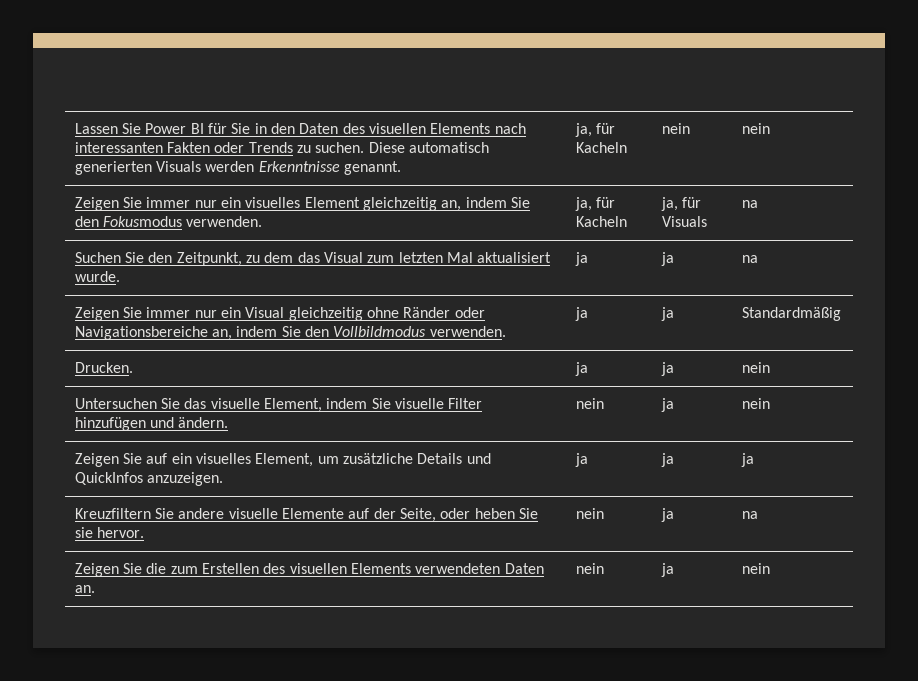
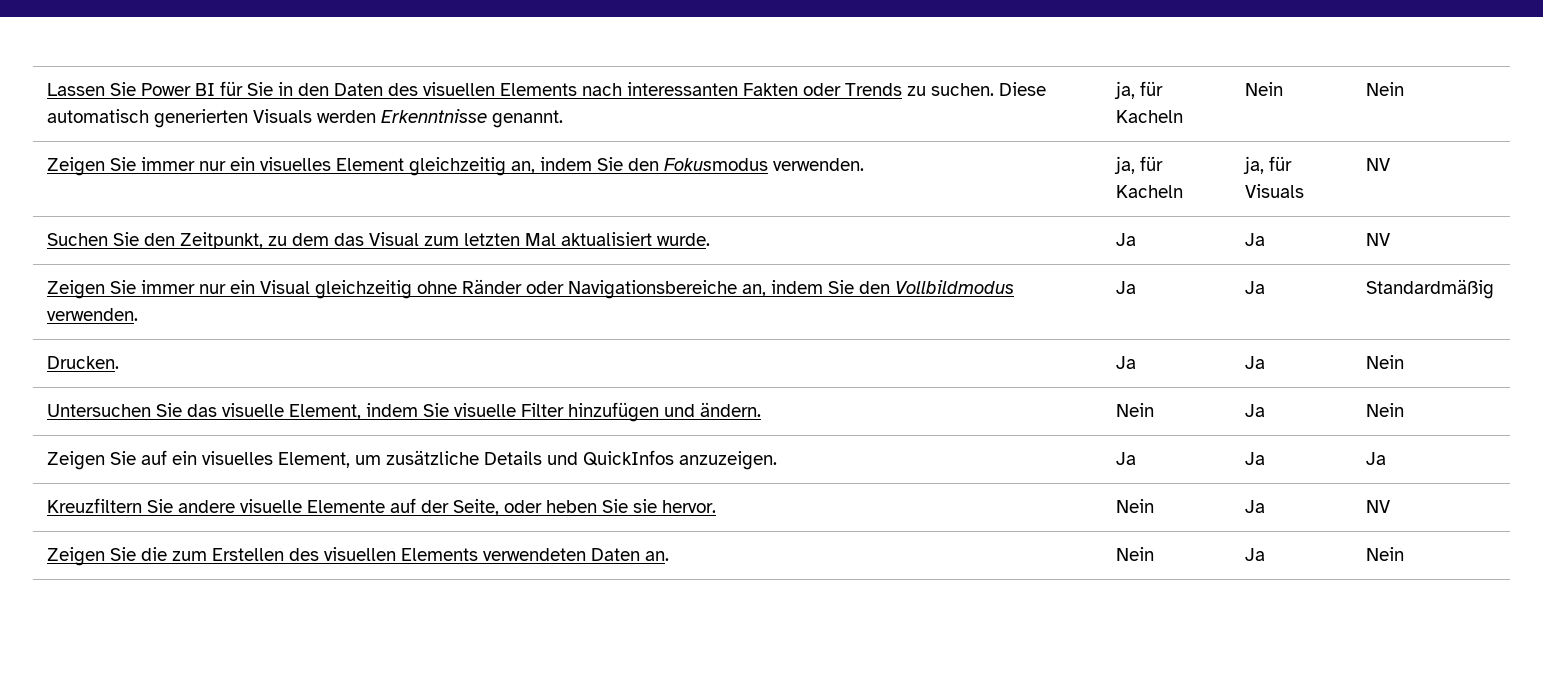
- Lassen Sie Power BI für Sie in den Daten des visuellen Elements nach interessanten Fakten oder Trends zu suchen. Diese automatisch generierten Visuals werden Erkenntnisse genannt. | ja, für Kacheln | nein | nein
+ Lassen Sie Power BI für Sie in den Daten des visuellen Elements nach interessanten Fakten oder Trends zu suchen. Diese automatisch generierten Visuals werden Erkenntnisse genannt. | ja, für Kacheln | Nein | Nein
- Zeigen Sie immer nur ein visuelles Element gleichzeitig an, indem Sie den Fokusmodus verwenden. | ja, für Kacheln | ja, für Visuals | na
+ Zeigen Sie immer nur ein visuelles Element gleichzeitig an, indem Sie den Fokusmodus verwenden. | ja, für Kacheln | ja, für Visuals | NV
- Suchen Sie den Zeitpunkt, zu dem das Visual zum letzten Mal aktualisiert wurde. | ja | ja | na
+ Suchen Sie den Zeitpunkt, zu dem das Visual zum letzten Mal aktualisiert wurde. | Ja | Ja | NV
- Zeigen Sie immer nur ein Visual gleichzeitig ohne Ränder oder Navigationsbereiche an, indem Sie den Vollbildmodus verwenden. | ja | ja | Standardmäßig
+ Zeigen Sie immer nur ein Visual gleichzeitig ohne Ränder oder Navigationsbereiche an, indem Sie den Vollbildmodus verwenden. | Ja | Ja | Standardmäßig
- Drucken. | ja | ja | nein
+ Drucken. | Ja | Ja | Nein
- Untersuchen Sie das visuelle Element, indem Sie visuelle Filter hinzufügen und ändern. | nein | ja | nein
+ Untersuchen Sie das visuelle Element, indem Sie visuelle Filter hinzufügen und ändern. | Nein | Ja | Nein
- Zeigen Sie auf ein visuelles Element, um zusätzliche Details und QuickInfos anzuzeigen. | ja | ja | ja
+ Zeigen Sie auf ein visuelles Element, um zusätzliche Details und QuickInfos anzuzeigen. | Ja | Ja | Ja
- Kreuzfiltern Sie andere visuelle Elemente auf der Seite, oder heben Sie sie hervor. | nein | ja | na
+ Kreuzfiltern Sie andere visuelle Elemente auf der Seite, oder heben Sie sie hervor. | Nein | Ja | NV
- Zeigen Sie die zum Erstellen des visuellen Elements verwendeten Daten an. | nein | ja | nein
+ Zeigen Sie die zum Erstellen des visuellen Elements verwendeten Daten an. | Nein | Ja | Nein

